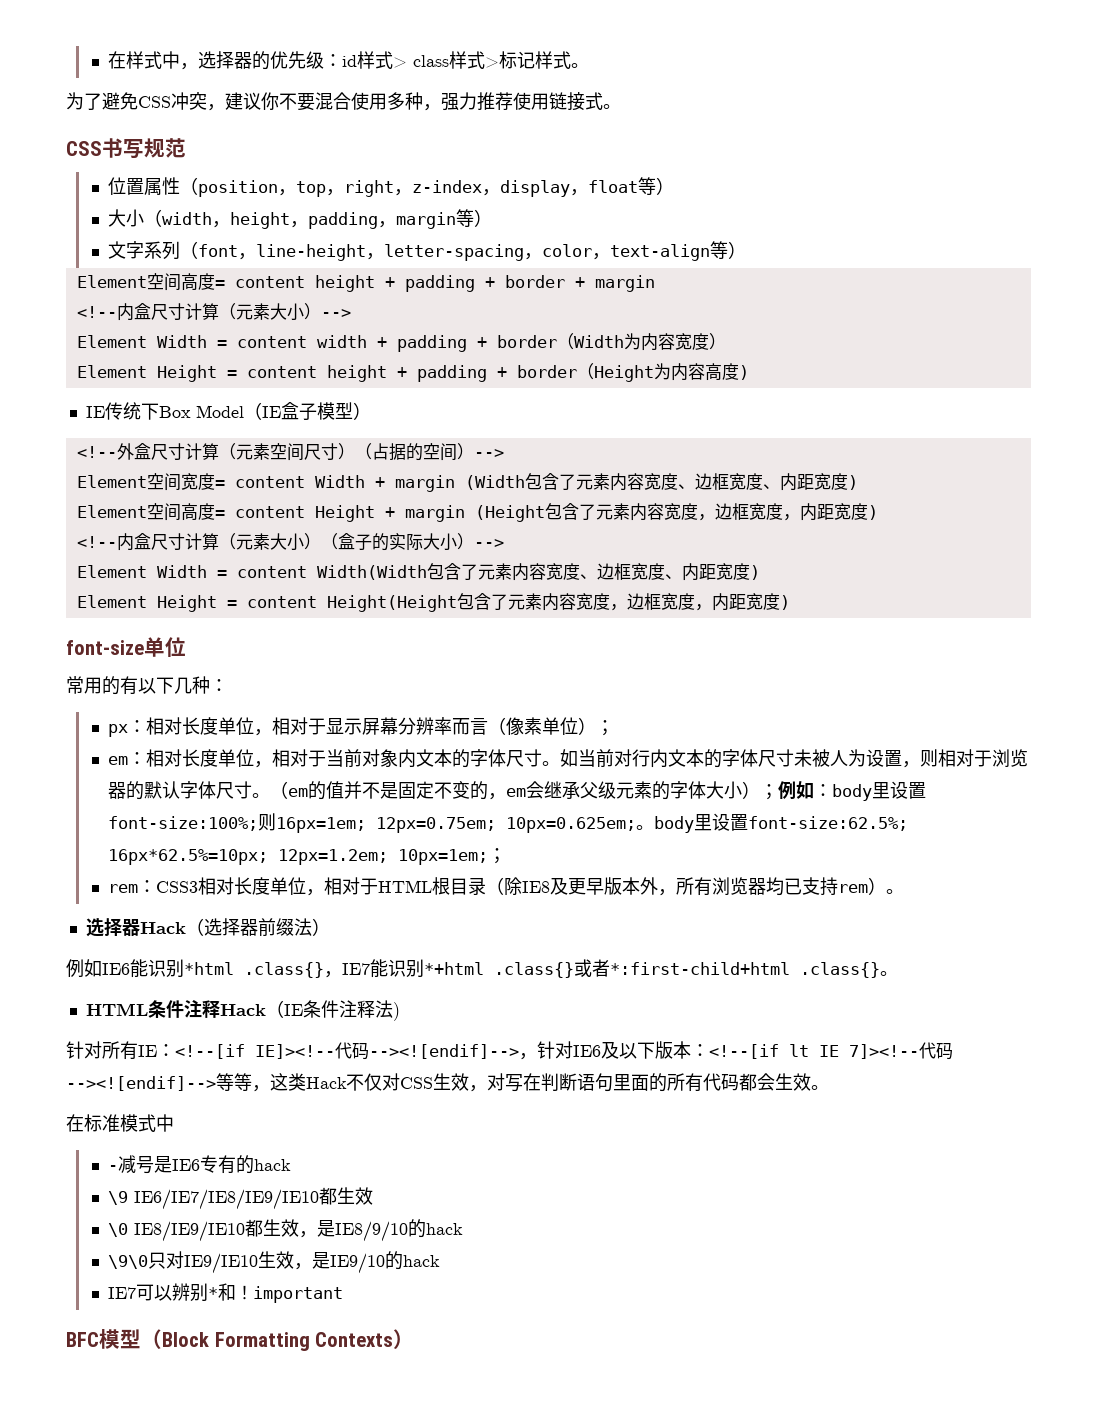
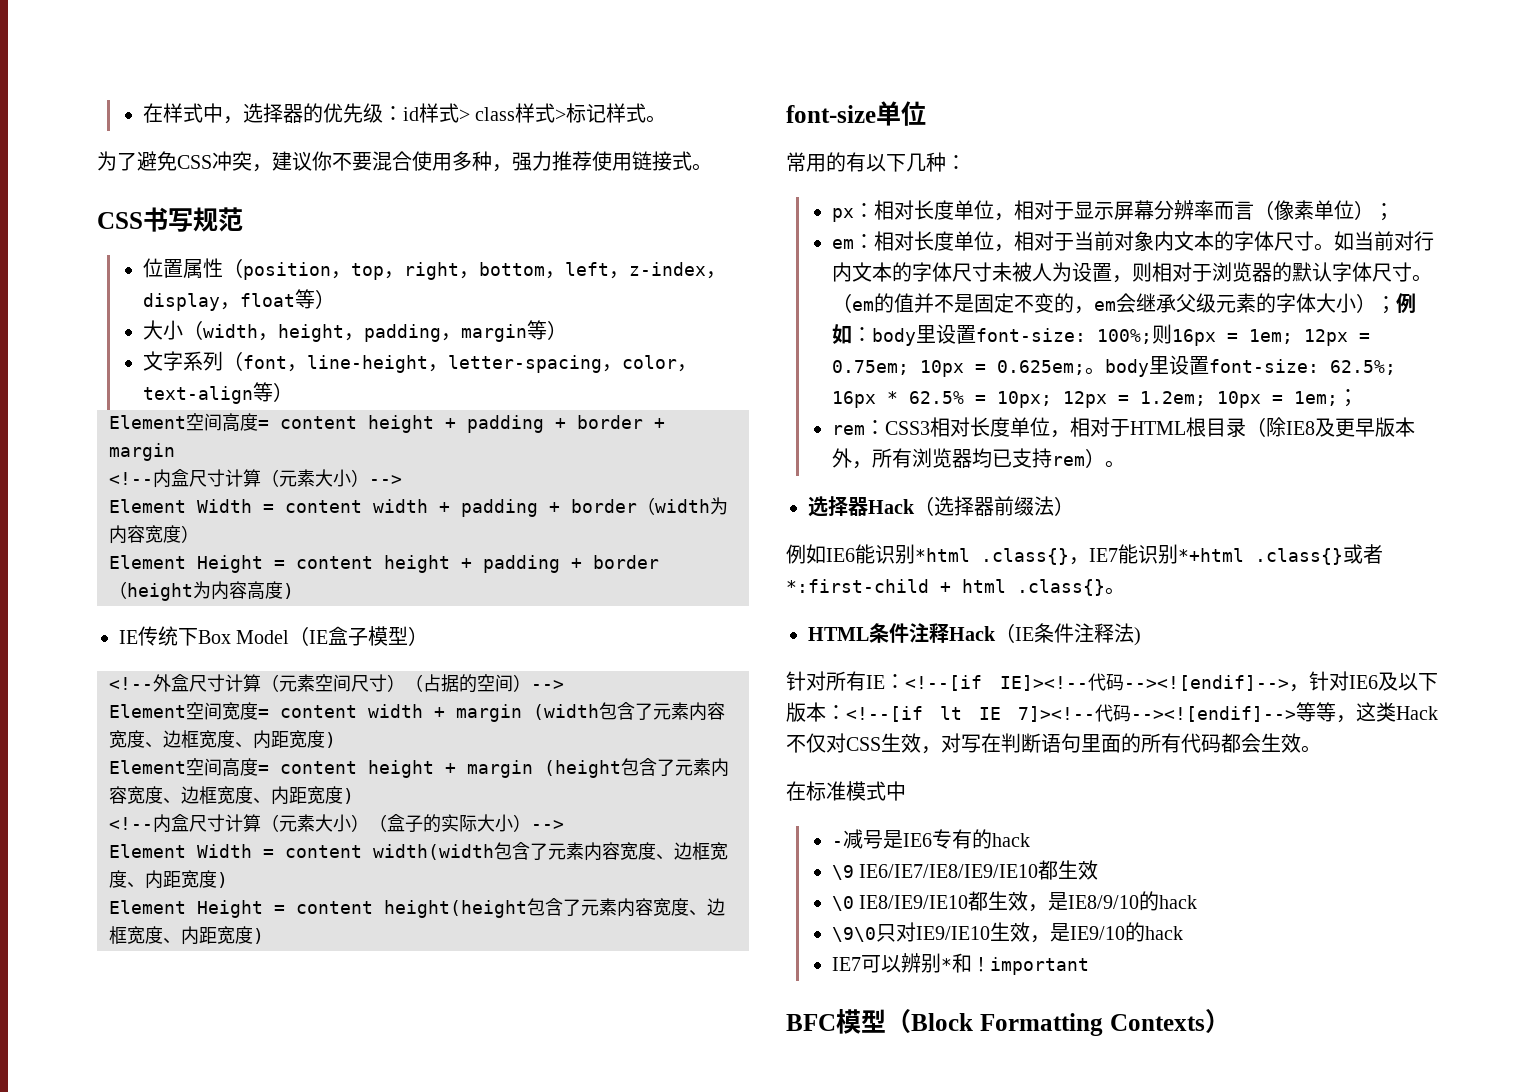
- 位置属性（position，top，right，z-index，display，float等）
+ 位置属性（position，top，right，bottom，left，z-index，display，float等）
- Element Width = content width + padding + border（Width为内容宽度）
+ Element Width = content width + padding + border（width为内容宽度）
- Element Height = content height + padding + border（Height为内容高度)
+ Element Height = content height + padding + border（height为内容高度)
- Element空间宽度= content Width + margin (Width包含了元素内容宽度、边框宽度、内距宽度)
+ Element空间宽度= content width + margin (width包含了元素内容宽度、边框宽度、内距宽度)
- Element空间高度= content Height + margin (Height包含了元素内容宽度，边框宽度，内距宽度)
+ Element空间高度= content height + margin (height包含了元素内容宽度、边框宽度、内距宽度)
- Element Width = content Width(Width包含了元素内容宽度、边框宽度、内距宽度)
+ Element Width = content width(width包含了元素内容宽度、边框宽度、内距宽度)
- Element Height = content Height(Height包含了元素内容宽度，边框宽度，内距宽度)
+ Element Height = content height(height包含了元素内容宽度、边框宽度、内距宽度)
- （em的值并不是固定不变的，em会继承父级元素的字体大小）；例如：body里设置font-size:100%;则16px=1em; 12px=0.75em; 10px=0.625em;。body里设置font-size:62.5%; 16px*62.5%=10px; 12px=1.2em; 10px=1em;；
+ （em的值并不是固定不变的，em会继承父级元素的字体大小）；例如：body里设置font-size: 100%;则16px = 1em; 12px = 0.75em; 10px = 0.625em;。body里设置font-size: 62.5%; 16px * 62.5% = 10px; 12px = 1.2em; 10px = 1em;；
- 例如IE6能识别*html .class{}，IE7能识别*+html .class{}或者*:first-child+html .class{}。
+ 例如IE6能识别*html .class{}，IE7能识别*+html .class{}或者*:first-child + html .class{}。

